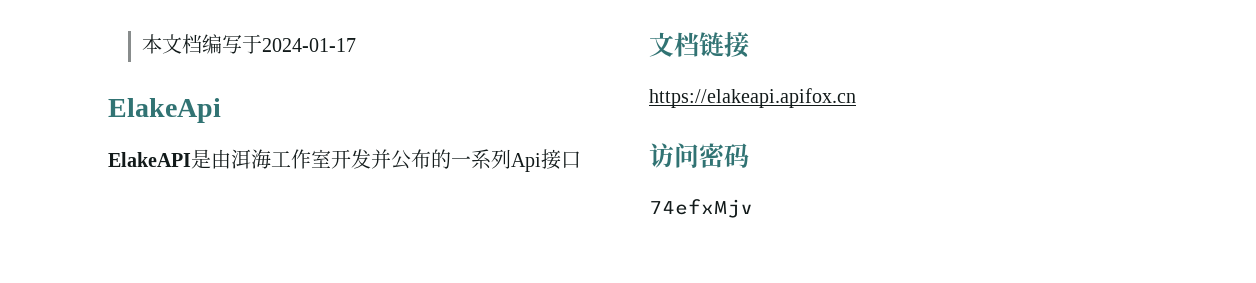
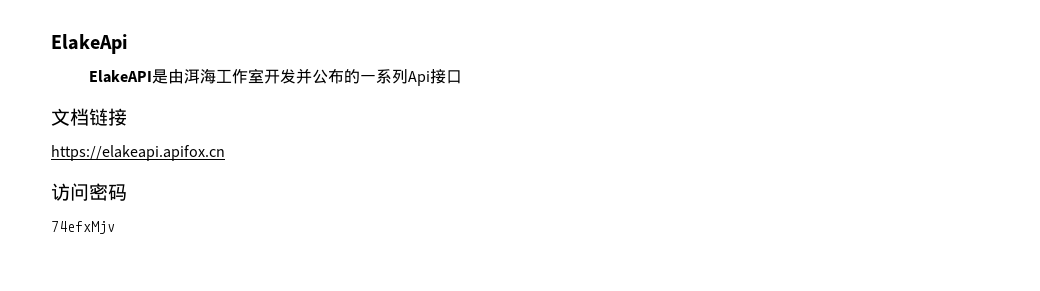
- 本文档编写于2024-01-17

